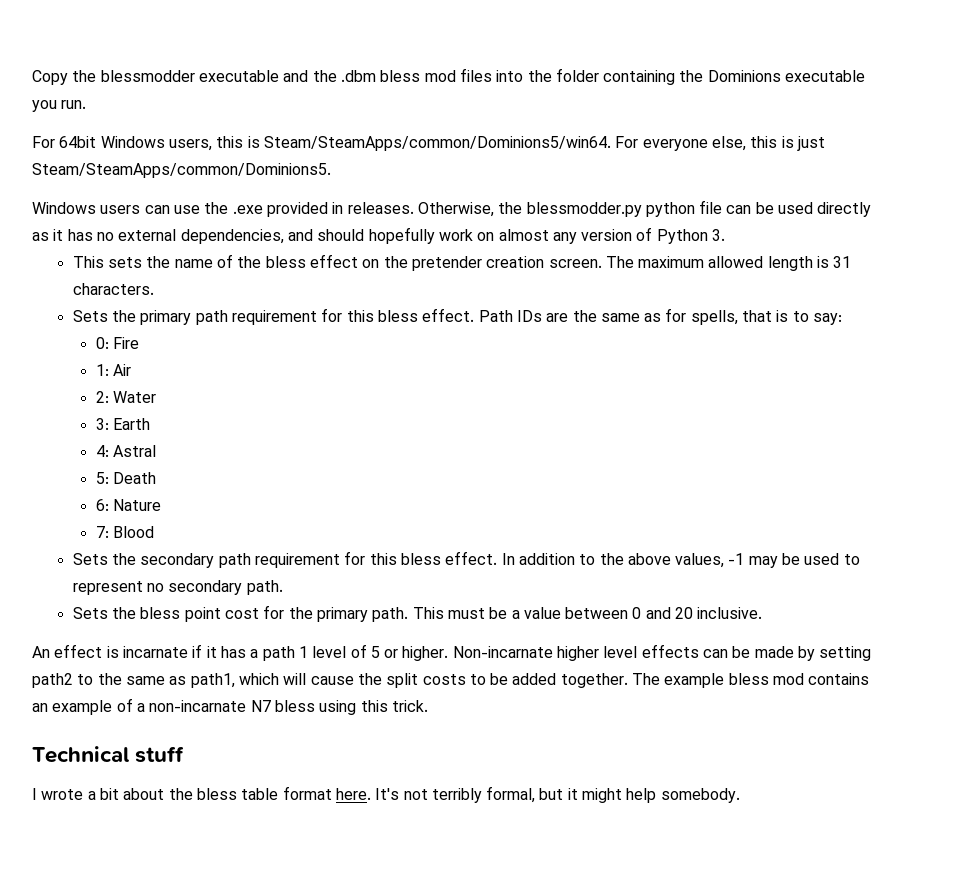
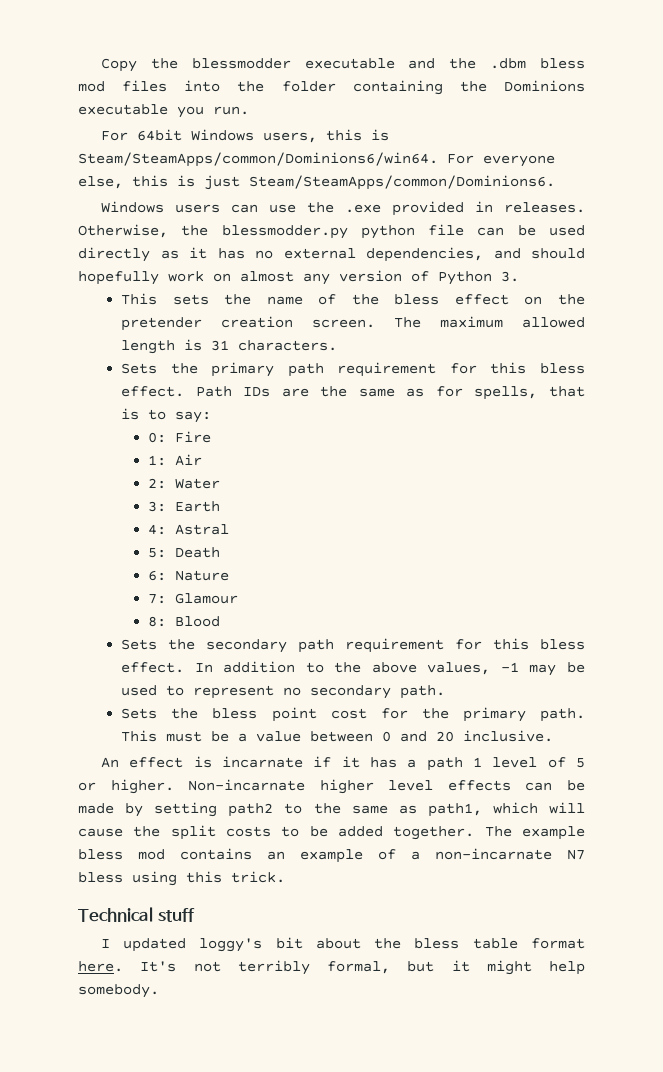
- For 64bit Windows users, this is Steam/SteamApps/common/Dominions5/win64.
+ For 64bit Windows users, this is Steam/SteamApps/common/Dominions6/win64.
- For everyone else, this is just Steam/SteamApps/common/Dominions5.
+ For everyone else, this is just Steam/SteamApps/common/Dominions6.
- 7: Blood
+ 7: Glamour
+ 8: Blood
- I wrote a bit about the bless table format here.
+ I updated loggy's bit about the bless table format here.

